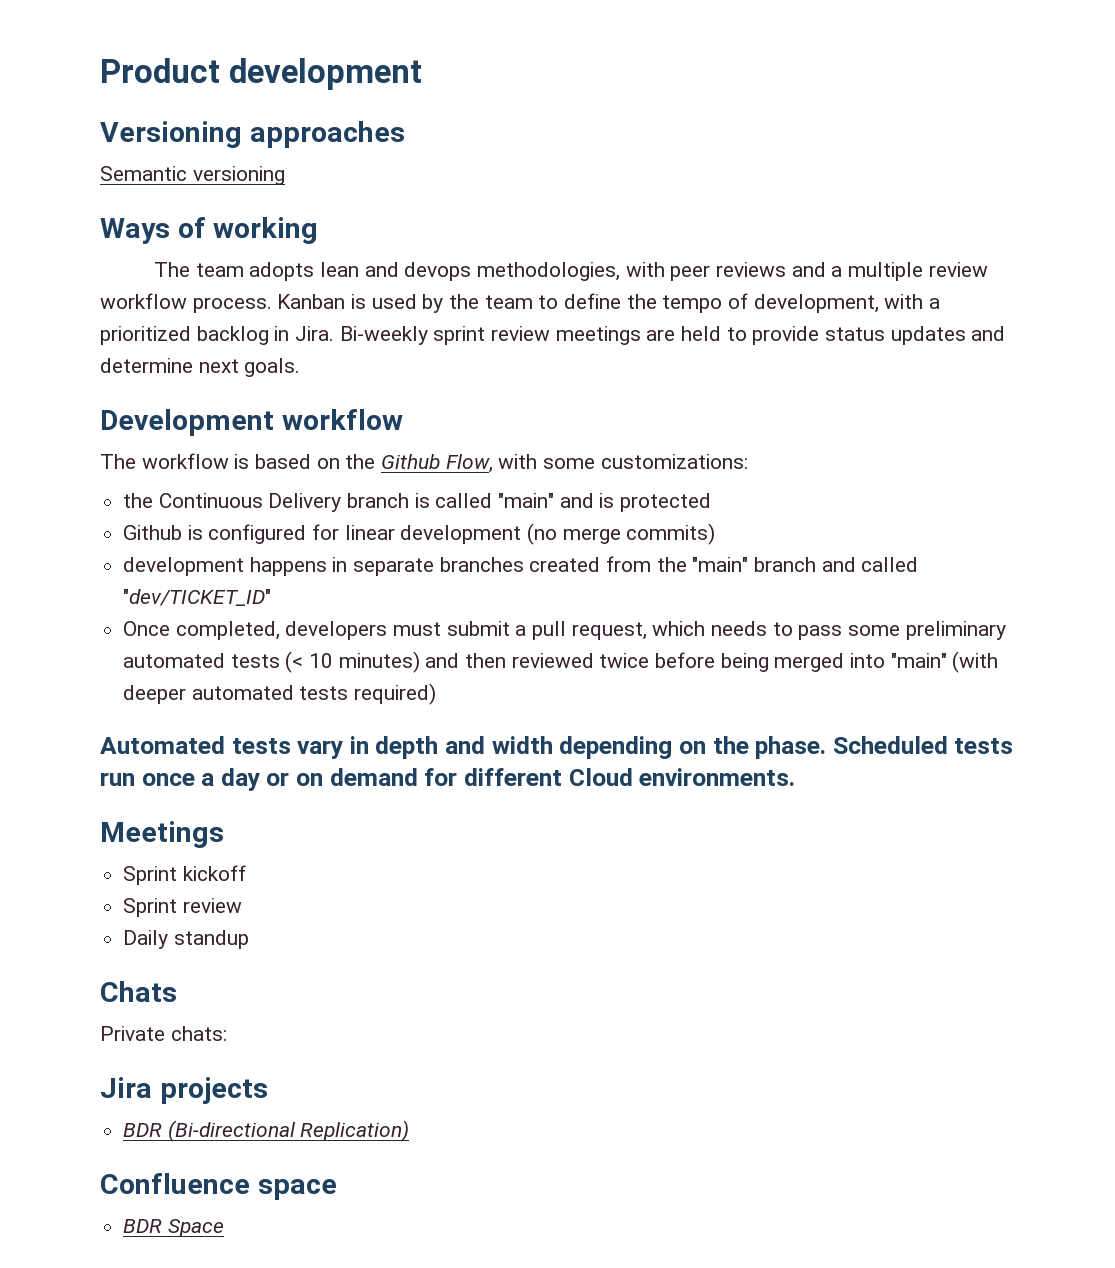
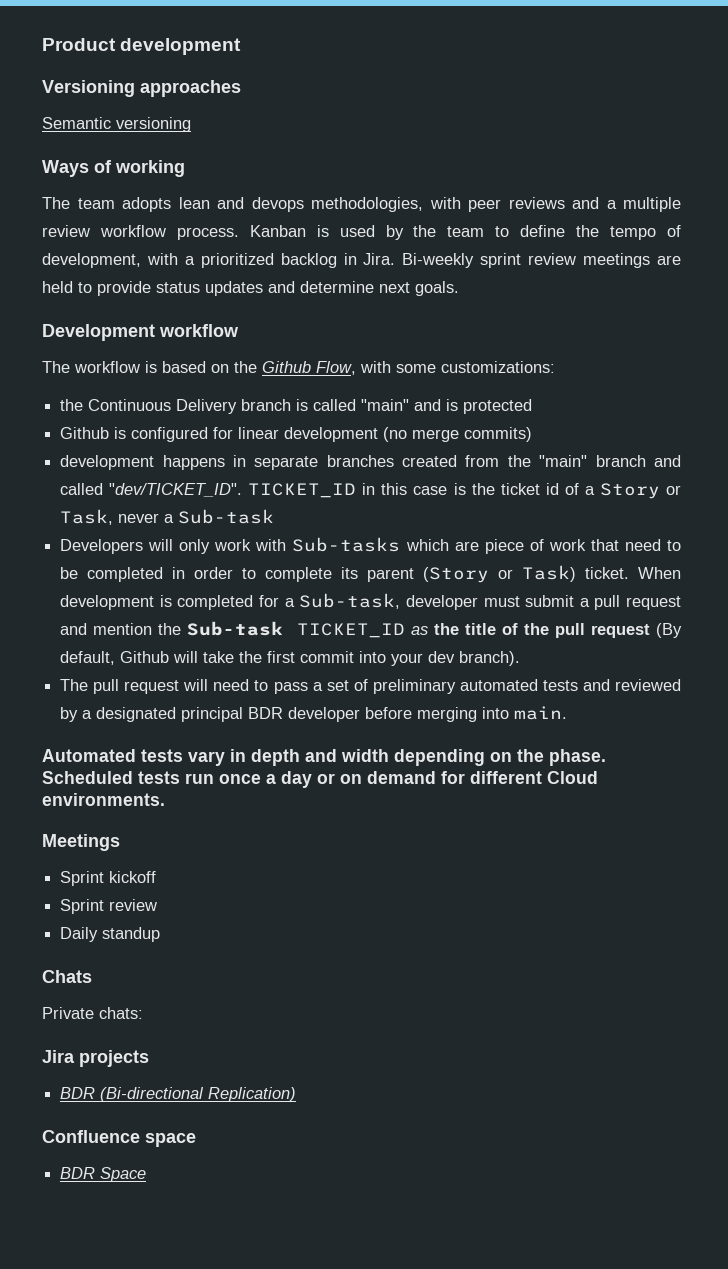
- development happens in separate branches created from the "main" branch and called "dev/TICKET_ID"
- Once completed, developers must submit a pull request, which needs to pass some preliminary automated tests (< 10 minutes) and then reviewed twice before being merged into "main" (with deeper automated tests required)
+ development happens in separate branches created from the "main" branch and called "dev/TICKET_ID". TICKET_ID in this case is the ticket id of a Story or Task, never a Sub-task
+ Developers will only work with Sub-tasks which are piece of work that need to be completed in order to complete its parent (Story or Task) ticket. When development is completed for a Sub-task, developer must submit a pull request and mention the Sub-task TICKET_ID as the title of the pull request (By default, Github will take the first commit into your dev branch).
+ The pull request will need to pass a set of preliminary automated tests and reviewed by a designated principal BDR developer before merging into main.

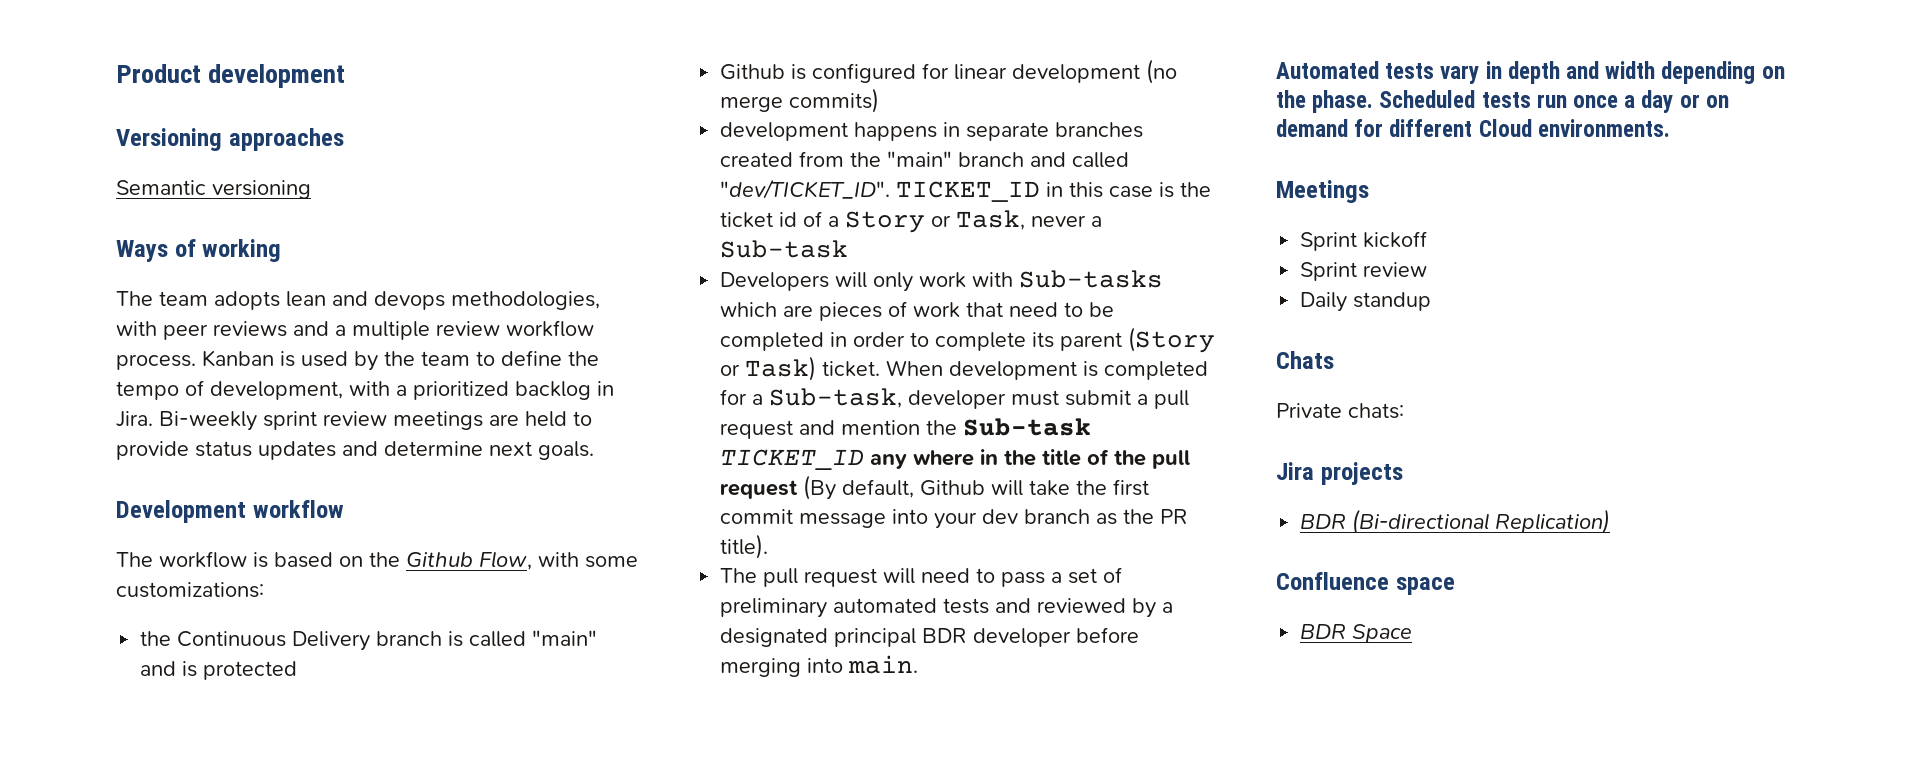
- Developers will only work with Sub-tasks which are piece of work that need to be completed in order to complete its parent (Story or Task) ticket.
+ Developers will only work with Sub-tasks which are pieces of work that need to be completed in order to complete its parent (Story or Task) ticket.
- When development is completed for a Sub-task, developer must submit a pull request and mention the Sub-task TICKET_ID as the title of the pull request (By default, Github will take the first commit into your dev branch).
+ When development is completed for a Sub-task, developer must submit a pull request and mention the Sub-task TICKET_ID any where in the title of the pull request (By default, Github will take the first commit message into your dev branch as the PR title).

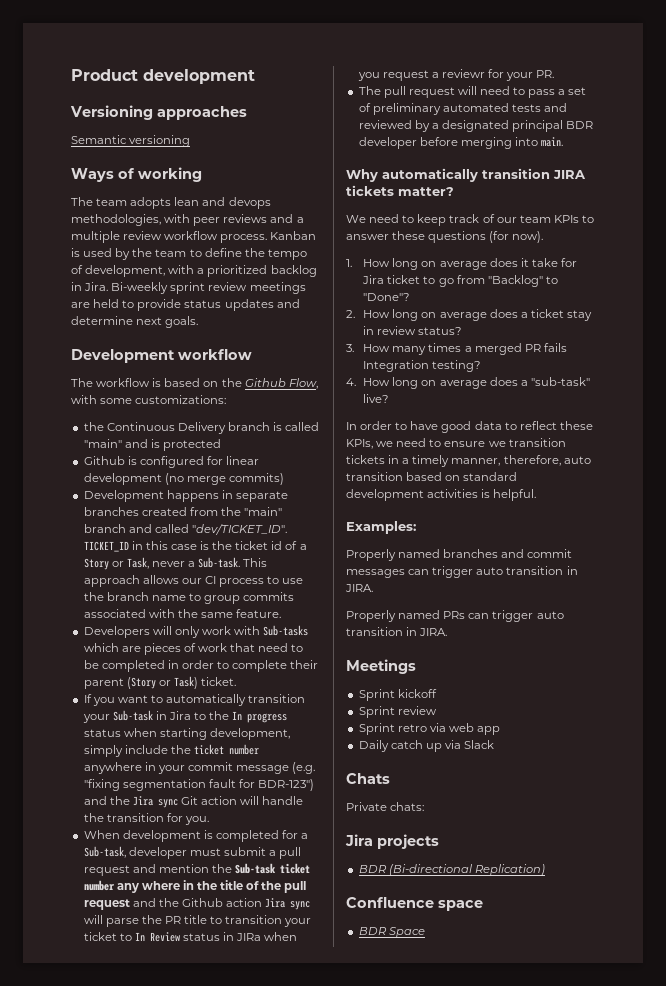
- development happens in separate branches created from the "main" branch and called "dev/TICKET_ID".
+ Development happens in separate branches created from the "main" branch and called "dev/TICKET_ID".
- TICKET_ID in this case is the ticket id of a Story or Task, never a Sub-task
+ TICKET_ID in this case is the ticket id of a Story or Task, never a Sub-task. This approach allows our CI process to use the branch name to group commits associated with the same feature.
- Developers will only work with Sub-tasks which are pieces of work that need to be completed in order to complete its parent (Story or Task) ticket. When development is completed for a Sub-task, developer must submit a pull request and mention the Sub-task TICKET_ID any where in the title of the pull request (By default, Github will take the first commit message into your dev branch as the PR title).
+ Developers will only work with Sub-tasks which are pieces of work that need to be completed in order to complete their parent (Story or Task) ticket.
+ If you want to automatically transition your Sub-task in Jira to the In progress status when starting development, simply include the ticket number anywhere in your commit message (e.g. "fixing segmentation fault for BDR-123") and the Jira sync Git action will handle the transition for you.
+ When development is completed for a Sub-task, developer must submit a pull request and mention the Sub-task ticket number any where in the title of the pull request and the Github action Jira sync will parse the PR title to transition your ticket to In Review status in JIRa when you request a reviewr for your PR.
- Automated tests vary in depth and width depending on the phase. Scheduled tests run once a day or on demand for different Cloud environments.
+ Why automatically transition JIRA tickets matter?
+ We need to keep track of our team KPIs to answer these questions (for now).
+ 1. How long on average does it take for Jira ticket to go from "Backlog" to "Done"?
+ 2. How long on average does a ticket stay in review status?
+ 3. How many times a merged PR fails Integration testing?
+ 4. How long on average does a "sub-task" live?
+ In order to have good data to reflect these KPIs, we need to ensure we transition tickets in a timely manner, therefore, auto transition based on standard development activities is helpful.
+ Examples:
+ Properly named branches and commit messages can trigger auto transition in JIRA.
+ Properly named PRs can trigger auto transition in JIRA.
- Daily standup
+ Sprint retro via web app
+ Daily catch up via Slack

